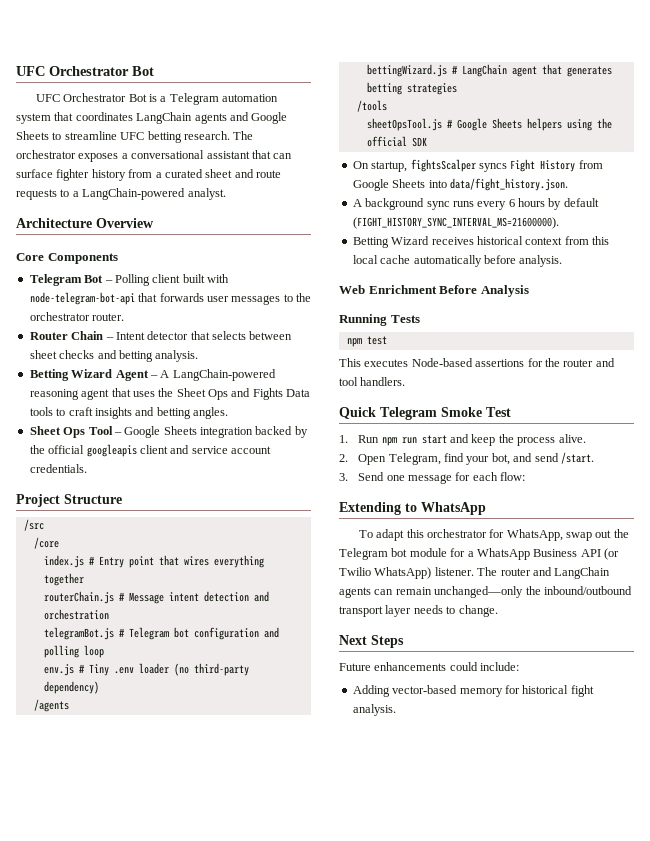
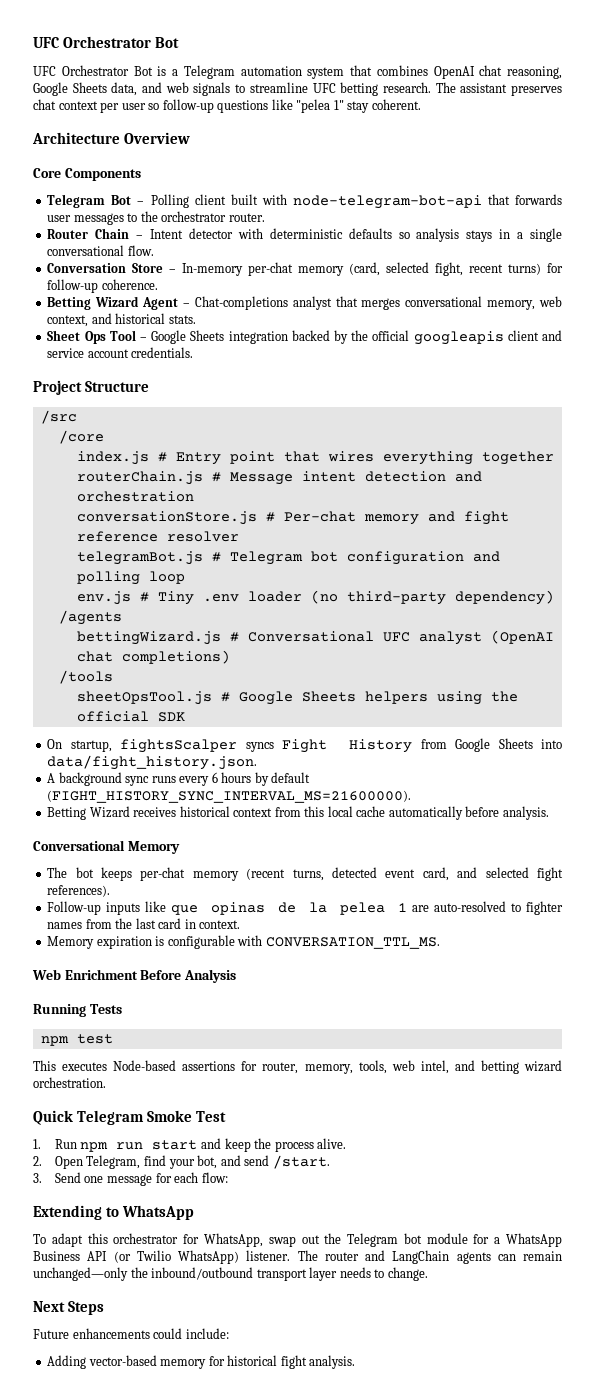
- UFC Orchestrator Bot is a Telegram automation system that coordinates LangChain agents and Google Sheets to streamline UFC betting research.
+ UFC Orchestrator Bot is a Telegram automation system that combines OpenAI chat reasoning, Google Sheets data, and web signals to streamline UFC betting research.
- The orchestrator exposes a conversational assistant that can surface fighter history from a curated sheet and route requests to a LangChain-powered analyst.
+ The assistant preserves chat context per user so follow-up questions like "pelea 1" stay coherent.
- Router Chain – Intent detector that selects between sheet checks and betting analysis.
- Betting Wizard Agent – A LangChain-powered reasoning agent that uses the Sheet Ops and Fights Data tools to craft insights and betting angles.
+ Router Chain – Intent detector with deterministic defaults so analysis stays in a single conversational flow.
+ Conversation Store – In-memory per-chat memory (card, selected fight, recent turns) for follow-up coherence.
+ Betting Wizard Agent – Chat-completions analyst that merges conversational memory, web context, and historical stats.
+ conversationStore.js # Per-chat memory and fight reference resolver
- bettingWizard.js # LangChain agent that generates betting strategies
+ bettingWizard.js # Conversational UFC analyst (OpenAI chat completions)
+ Conversational Memory
+ The bot keeps per-chat memory (recent turns, detected event card, and selected fight references).
+ Follow-up inputs like que opinas de la pelea 1 are auto-resolved to fighter names from the last card in context.
+ Memory expiration is configurable with CONVERSATION_TTL_MS.
- This executes Node-based assertions for the router and tool handlers.
+ This executes Node-based assertions for router, memory, tools, web intel, and betting wizard orchestration.

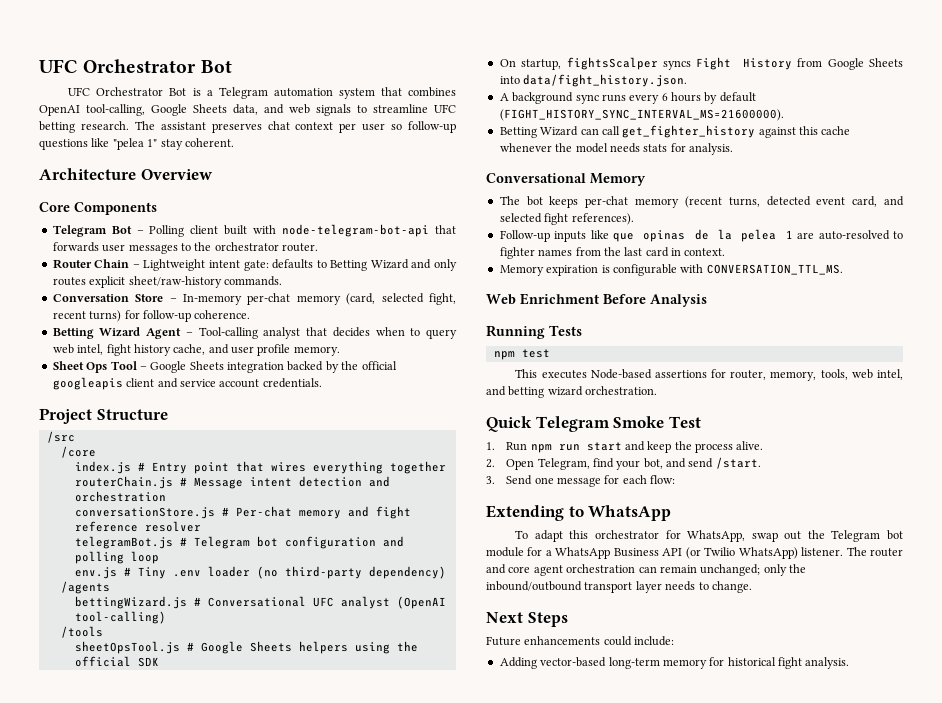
- UFC Orchestrator Bot is a Telegram automation system that combines OpenAI chat reasoning, Google Sheets data, and web signals to streamline UFC betting research.
+ UFC Orchestrator Bot is a Telegram automation system that combines OpenAI tool-calling, Google Sheets data, and web signals to streamline UFC betting research.
- Router Chain – Intent detector with deterministic defaults so analysis stays in a single conversational flow.
+ Router Chain – Lightweight intent gate: defaults to Betting Wizard and only routes explicit sheet/raw-history commands.
- Betting Wizard Agent – Chat-completions analyst that merges conversational memory, web context, and historical stats.
+ Betting Wizard Agent – Tool-calling analyst that decides when to query web intel, fight history cache, and user profile memory.
- bettingWizard.js # Conversational UFC analyst (OpenAI chat completions)
+ bettingWizard.js # Conversational UFC analyst (OpenAI tool-calling)
- Betting Wizard receives historical context from this local cache automatically before analysis.
+ Betting Wizard can call get_fighter_history against this cache whenever the model needs stats for analysis.
- The router and LangChain agents can remain unchanged—only the inbound/outbound transport layer needs to change.
+ The router and core agent orchestration can remain unchanged; only the inbound/outbound transport layer needs to change.
- Adding vector-based memory for historical fight analysis.
+ Adding vector-based long-term memory for historical fight analysis.

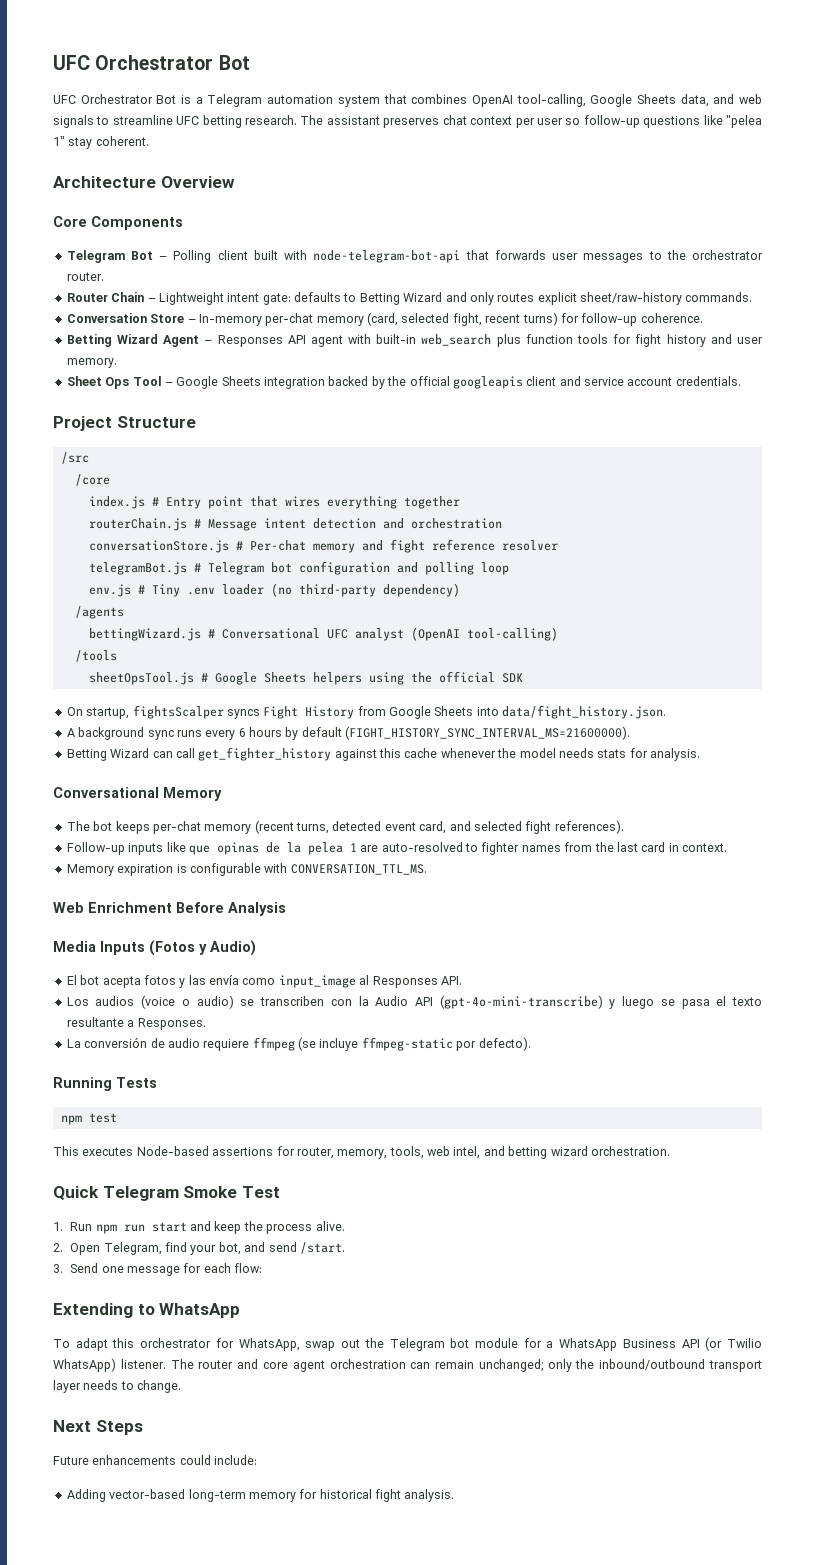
- Betting Wizard Agent – Tool-calling analyst that decides when to query web intel, fight history cache, and user profile memory.
+ Betting Wizard Agent – Responses API agent with built-in web_search plus function tools for fight history and user memory.
+ Media Inputs (Fotos y Audio)
+ El bot acepta fotos y las envía como input_image al Responses API.
+ Los audios (voice o audio) se transcriben con la Audio API (gpt-4o-mini-transcribe) y luego se pasa el texto resultante a Responses.
+ La conversión de audio requiere ffmpeg (se incluye ffmpeg-static por defecto).

